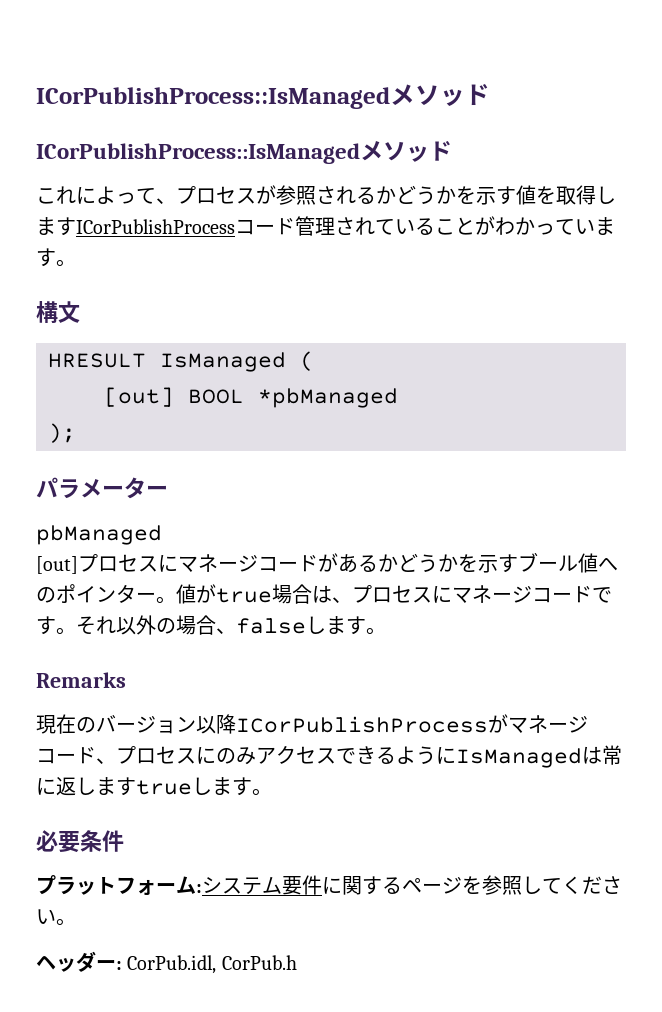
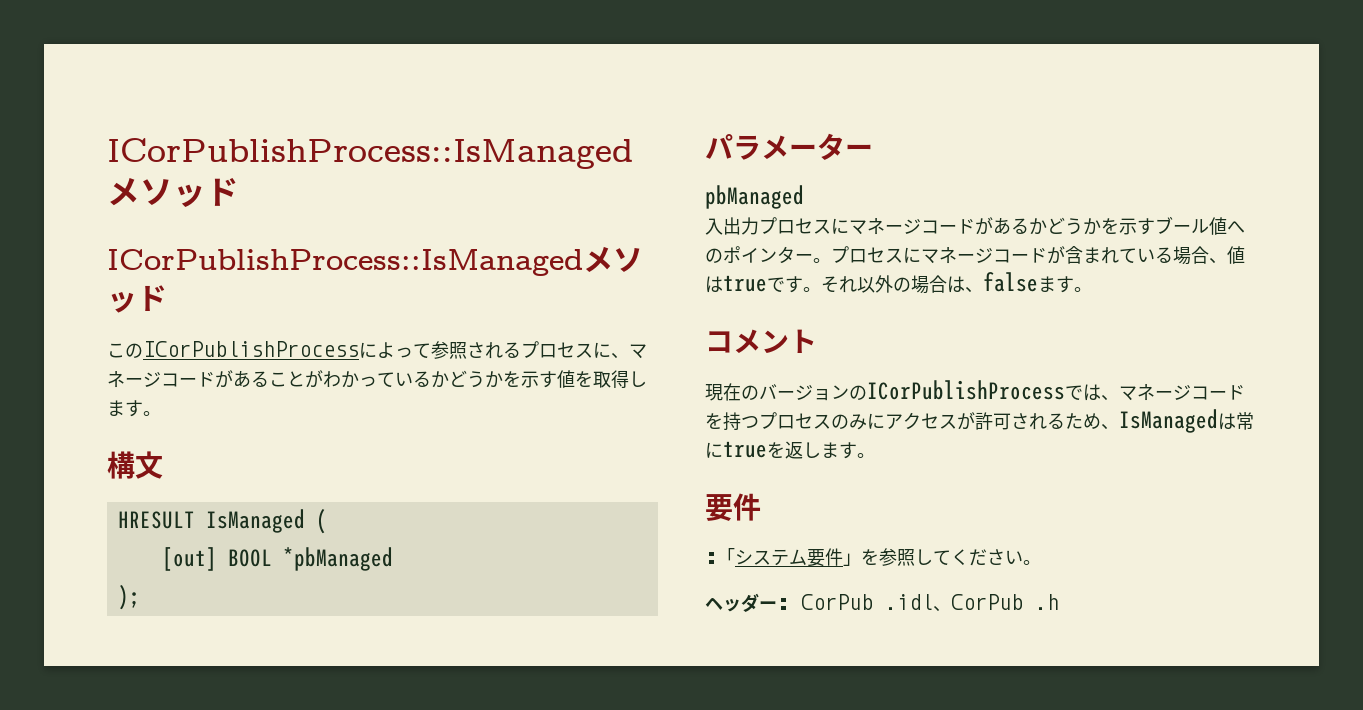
- これによって、プロセスが参照されるかどうかを示す値を取得しますICorPublishProcessコード管理されていることがわかっています。
+ このICorPublishProcessによって参照されるプロセスに、マネージコードがあることがわかっているかどうかを示す値を取得します。
- [out]プロセスにマネージコードがあるかどうかを示すブール値へのポインター。
+ 入出力プロセスにマネージコードがあるかどうかを示すブール値へのポインター。
- 値がtrue場合は、プロセスにマネージコードです。
+ プロセスにマネージコードが含まれている場合、値はtrueです。
- それ以外の場合、falseします。
- Remarks
+ それ以外の場合は、falseます。
+ コメント
- 現在のバージョン以降ICorPublishProcessがマネージコード、プロセスにのみアクセスできるようにIsManagedは常に返しますtrueします。
- 必要条件
+ 現在のバージョンのICorPublishProcessでは、マネージコードを持つプロセスのみにアクセスが許可されるため、IsManagedは常にtrueを返します。
+ 要件
- プラットフォーム:システム要件に関するページを参照してください。
+ :「システム要件」を参照してください。
- ヘッダー: CorPub.idl, CorPub.h
+ ヘッダー: CorPub .idl、CorPub .h

